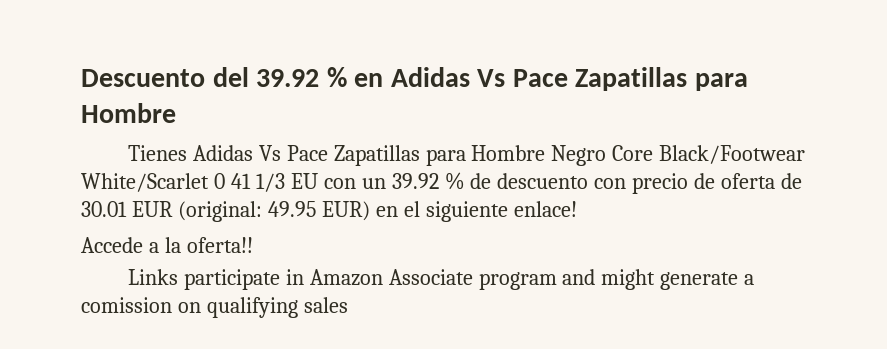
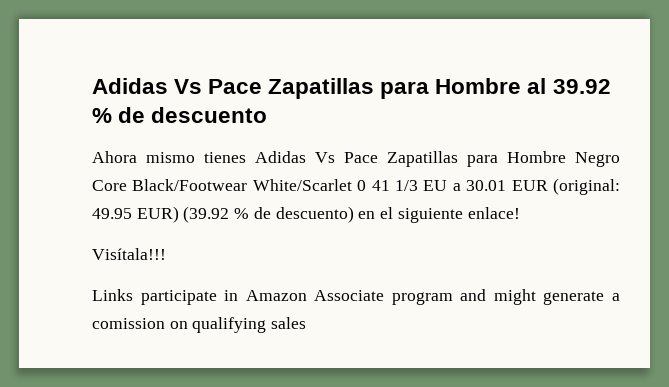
- Descuento del 39.92 % en Adidas Vs Pace Zapatillas para Hombre
- Tienes Adidas Vs Pace Zapatillas para Hombre Negro Core Black/Footwear White/Scarlet 0 41 1/3 EU con un 39.92 % de descuento con precio de oferta de 30.01 EUR (original: 49.95 EUR) en el siguiente enlace!
+ Adidas Vs Pace Zapatillas para Hombre al 39.92 % de descuento
+ Ahora mismo tienes Adidas Vs Pace Zapatillas para Hombre Negro Core Black/Footwear White/Scarlet 0 41 1/3 EU a 30.01 EUR (original: 49.95 EUR) (39.92 % de descuento) en el siguiente enlace!
- Accede a la oferta!!
+ Visítala!!!

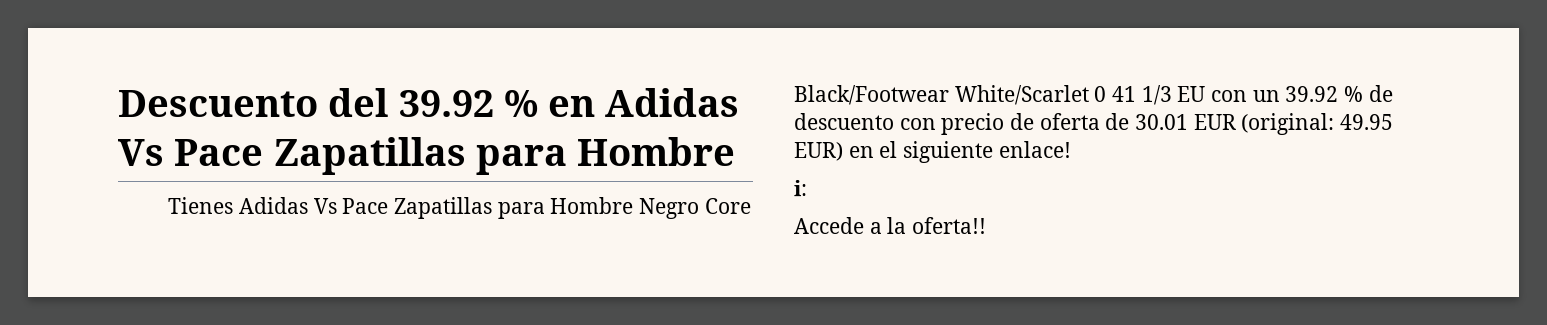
- Adidas Vs Pace Zapatillas para Hombre al 39.92 % de descuento
- Ahora mismo tienes Adidas Vs Pace Zapatillas para Hombre Negro Core Black/Footwear White/Scarlet 0 41 1/3 EU a 30.01 EUR (original: 49.95 EUR) (39.92 % de descuento) en el siguiente enlace!
+ Descuento del 39.92 % en Adidas Vs Pace Zapatillas para Hombre
+ Tienes Adidas Vs Pace Zapatillas para Hombre Negro Core Black/Footwear White/Scarlet 0 41 1/3 EU con un 39.92 % de descuento con precio de oferta de 30.01 EUR (original: 49.95 EUR) en el siguiente enlace!
- Visítala!!!
- Links participate in Amazon Associate program and might generate a comission on qualifying sales
+ ℹ:
+ Accede a la oferta!!

